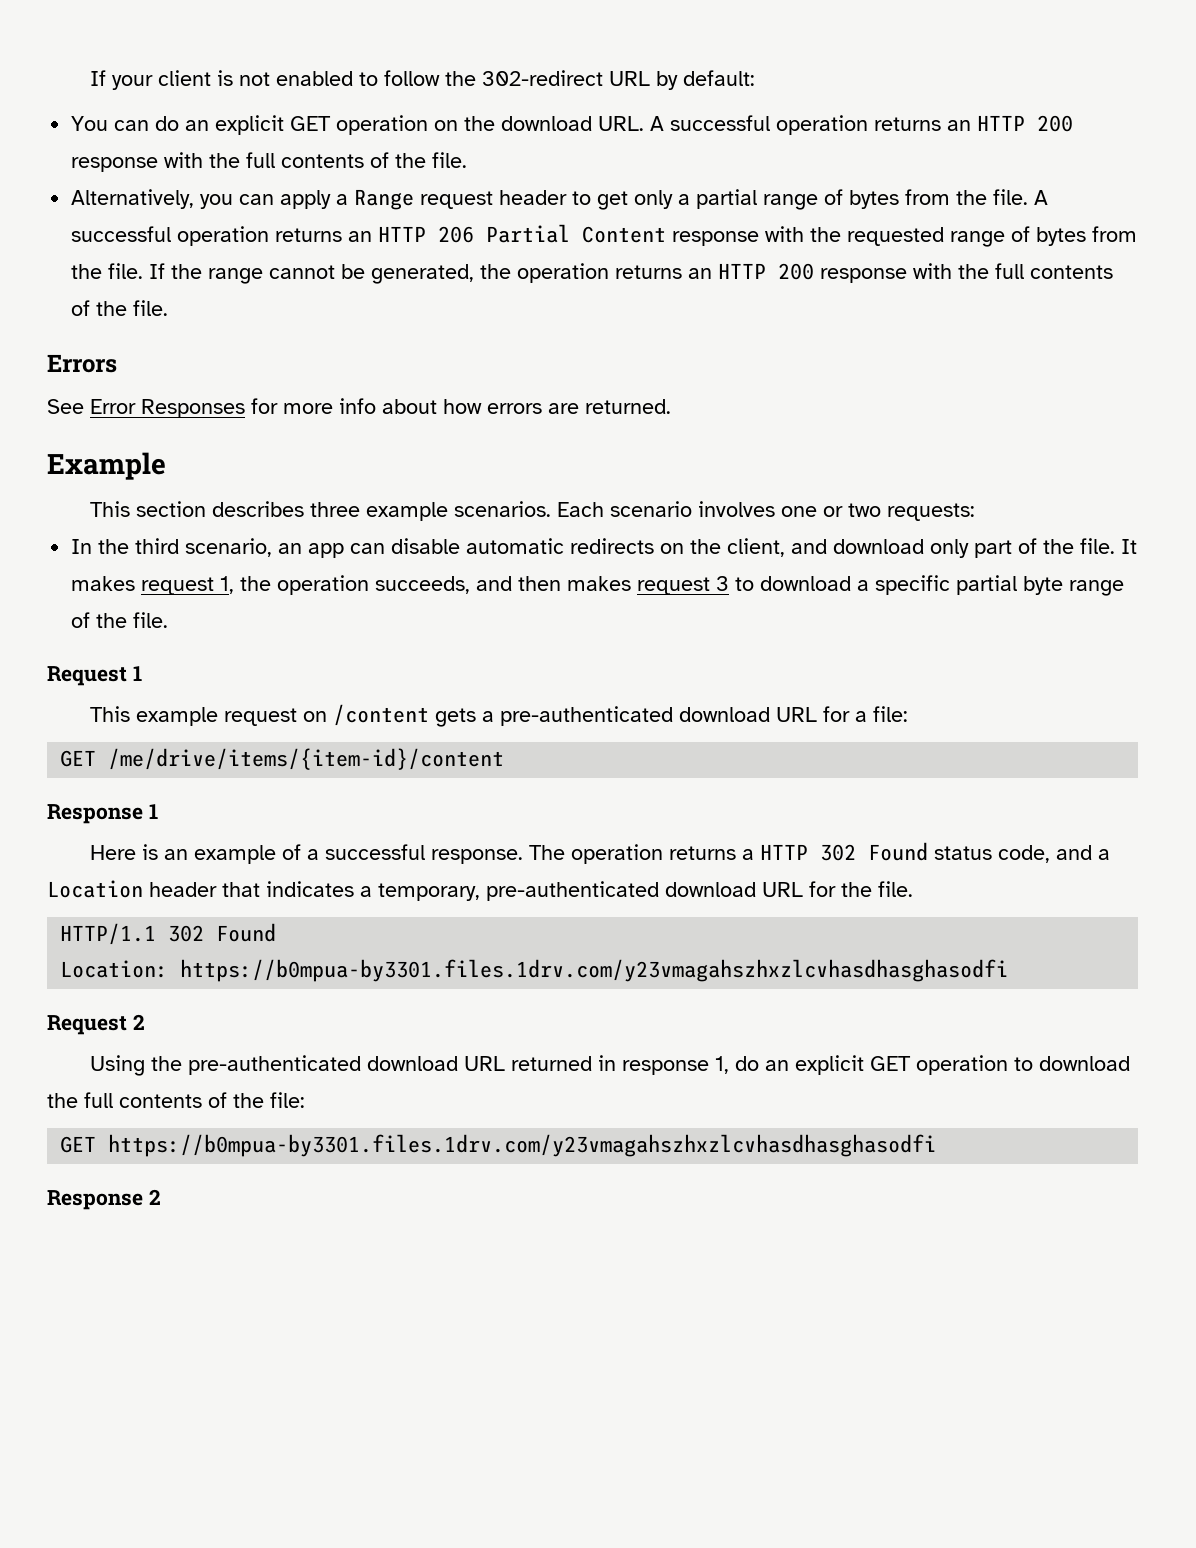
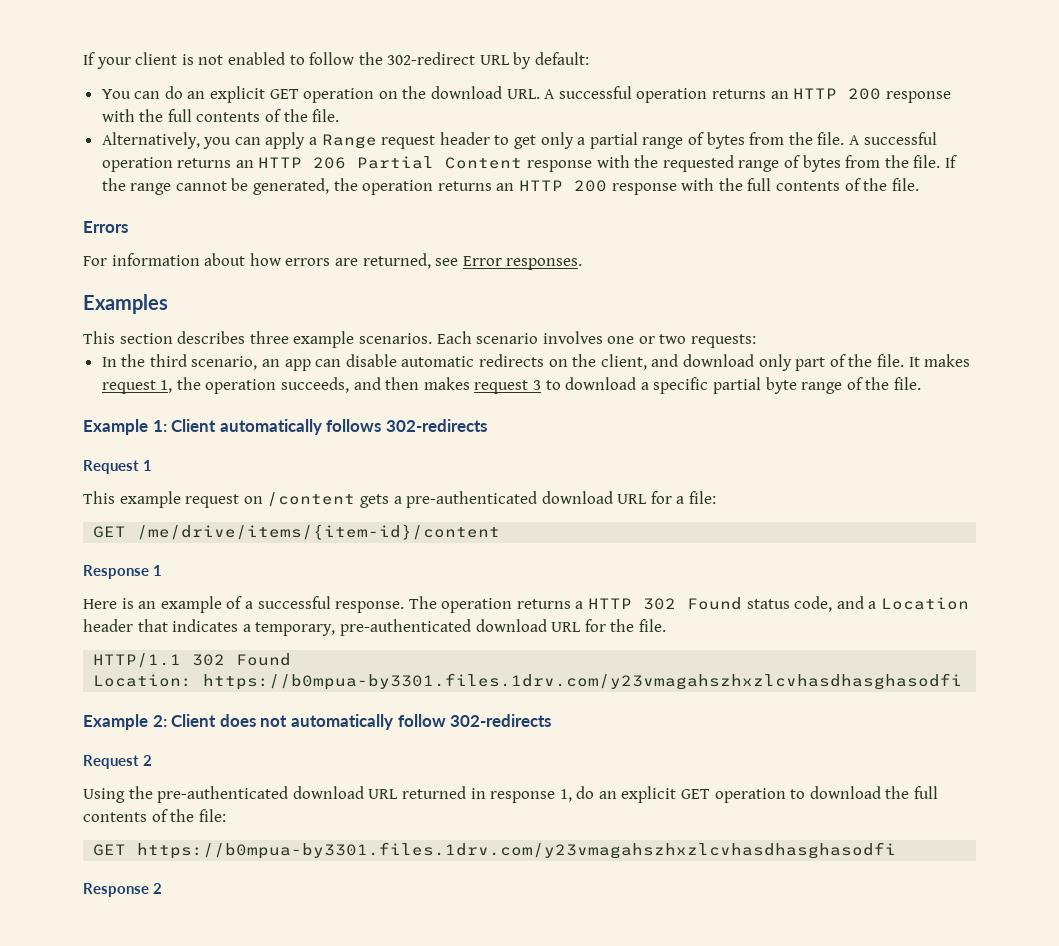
- See Error Responses for more info about how errors are returned.
- Example
+ For information about how errors are returned, see Error responses.
+ Examples
+ Example 1: Client automatically follows 302-redirects
+ Example 2: Client does not automatically follow 302-redirects

